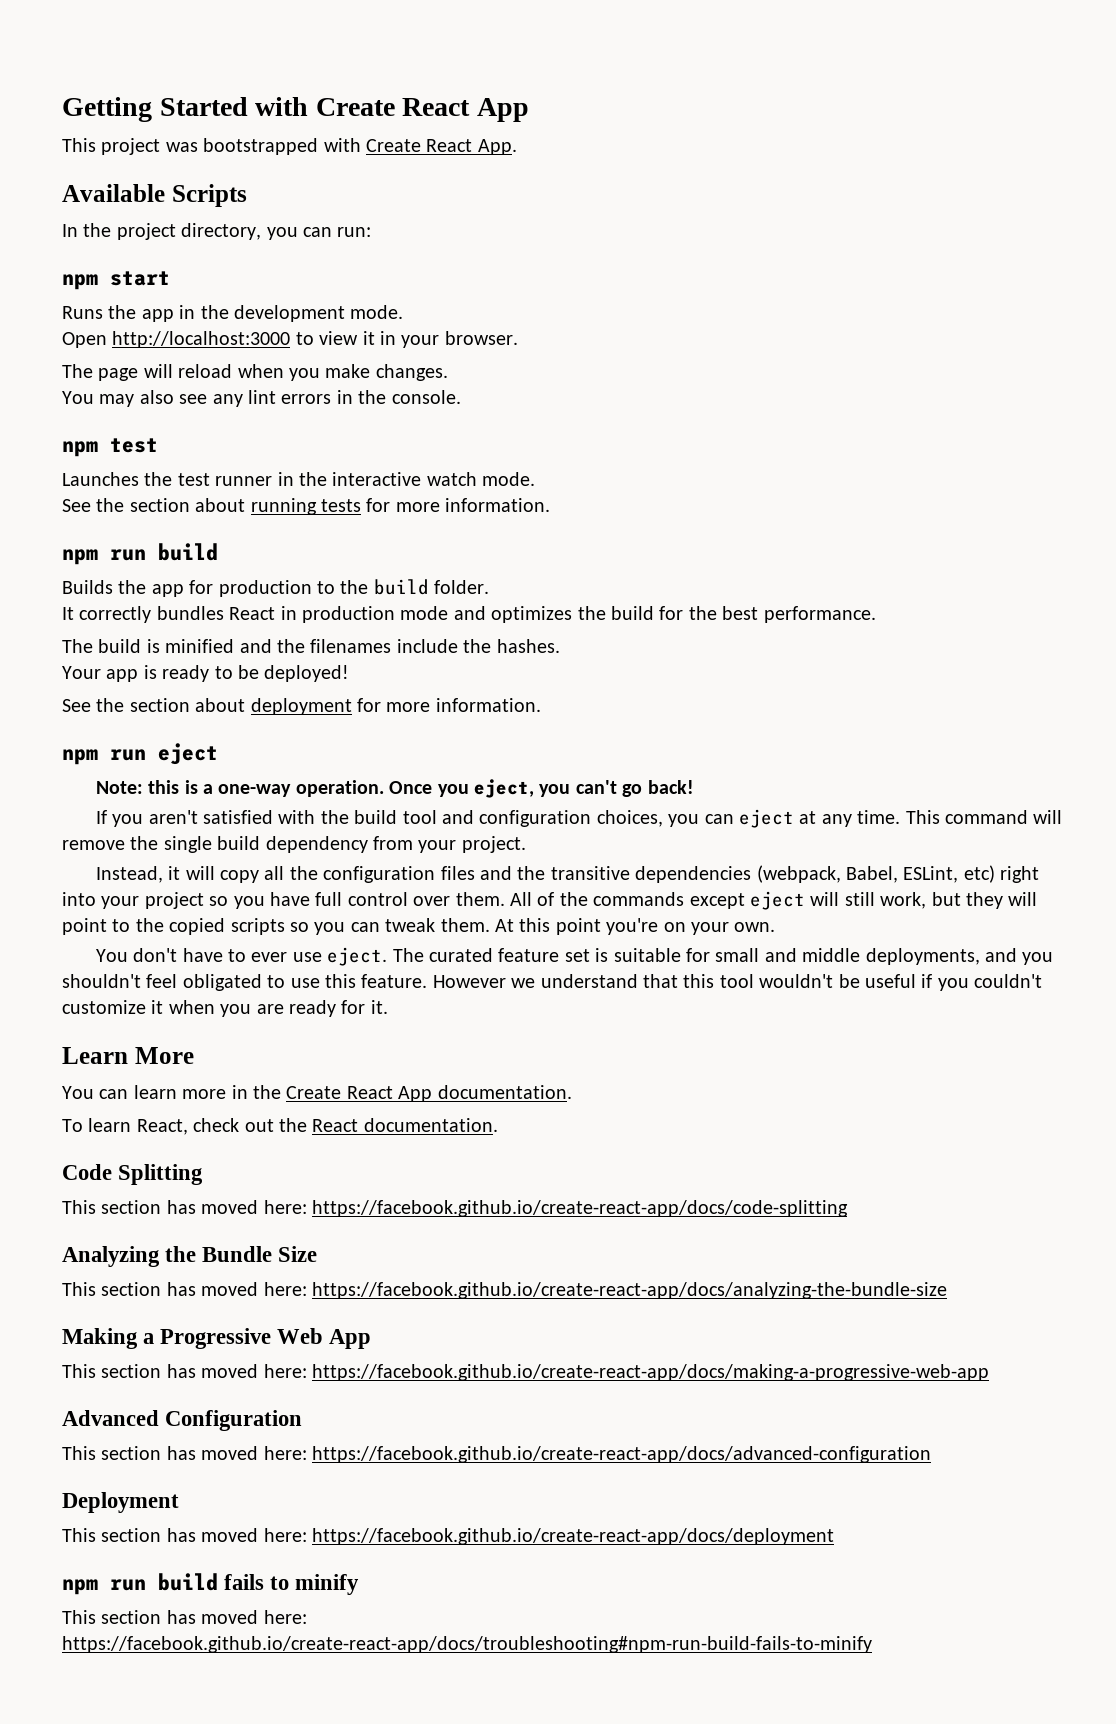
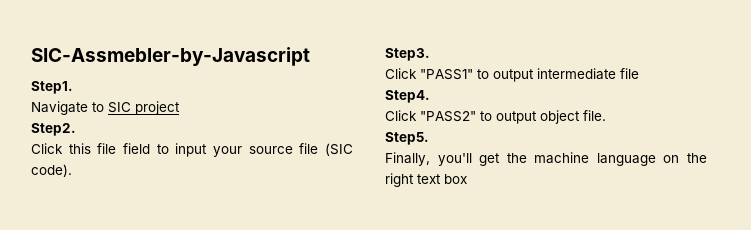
- Getting Started with Create React App
- This project was bootstrapped with Create React App.
- Available Scripts
- In the project directory, you can run:
- npm start
- Runs the app in the development mode.
- Open http://localhost:3000 to view it in your browser.
- The page will reload when you make changes.
- You may also see any lint errors in the console.
- npm test
- Launches the test runner in the interactive watch mode.
- See the section about running tests for more information.
- npm run build
- Builds the app for production to the build folder.
- It correctly bundles React in production mode and optimizes the build for the best performance.
- The build is minified and the filenames include the hashes.
- Your app is ready to be deployed!
- See the section about deployment for more information.
- npm run eject
- Note: this is a one-way operation. Once you eject, you can't go back!
- If you aren't satisfied with the build tool and configuration choices, you can eject at any time. This command will remove the single build dependency from your project.
- Instead, it will copy all the configuration files and the transitive dependencies (webpack, Babel, ESLint, etc) right into your project so you have full control over them. All of the commands except eject will still work, but they will point to the copied scripts so you can tweak them. At this point you're on your own.
- You don't have to ever use eject. The curated feature set is suitable for small and middle deployments, and you shouldn't feel obligated to use this feature. However we understand that this tool wouldn't be useful if you couldn't customize it when you are ready for it.
- Learn More
- You can learn more in the Create React App documentation.
- To learn React, check out the React documentation.
- Code Splitting
- This section has moved here: https://facebook.github.io/create-react-app/docs/code-splitting
- Analyzing the Bundle Size
- This section has moved here: https://facebook.github.io/create-react-app/docs/analyzing-the-bundle-size
- Making a Progressive Web App
- This section has moved here: https://facebook.github.io/create-react-app/docs/making-a-progressive-web-app
- Advanced Configuration
- This section has moved here: https://facebook.github.io/create-react-app/docs/advanced-configuration
- Deployment
- This section has moved here: https://facebook.github.io/create-react-app/docs/deployment
- npm run build fails to minify
- This section has moved here: https://facebook.github.io/create-react-app/docs/troubleshooting#npm-run-build-fails-to-minify
+ SIC-Assmebler-by-Javascript
+ Step1.
+ Navigate to SIC project
+ Step2.
+ Click this file field to input your source file (SIC code).
+ Step3.
+ Click "PASS1" to output intermediate file
+ Step4.
+ Click "PASS2" to output object file.
+ Step5.
+ Finally, you'll get the machine language on the right text box

